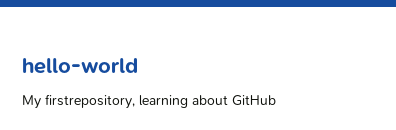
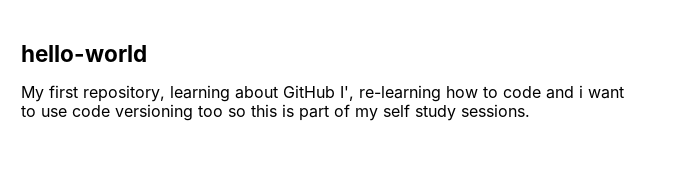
- My firstrepository, learning about GitHub
+ My first repository, learning about GitHub I', re-learning how to code and i want to use code versioning too so this is part of my self study sessions.

